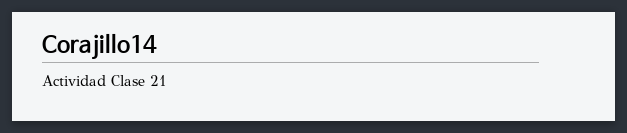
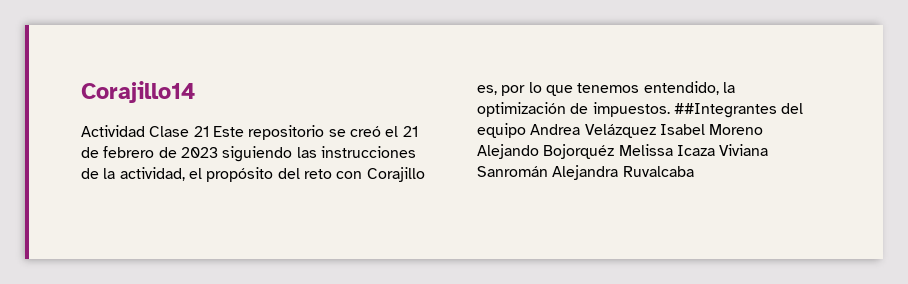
- Actividad Clase 21
+ Actividad Clase 21 Este repositorio se creó el 21 de febrero de 2023 siguiendo las instrucciones de la actividad, el propósito del reto con Corajillo es, por lo que tenemos entendido, la optimización de impuestos. ##Integrantes del equipo Andrea Velázquez Isabel Moreno Alejando Bojorquéz Melissa Icaza Viviana Sanromán Alejandra Ruvalcaba

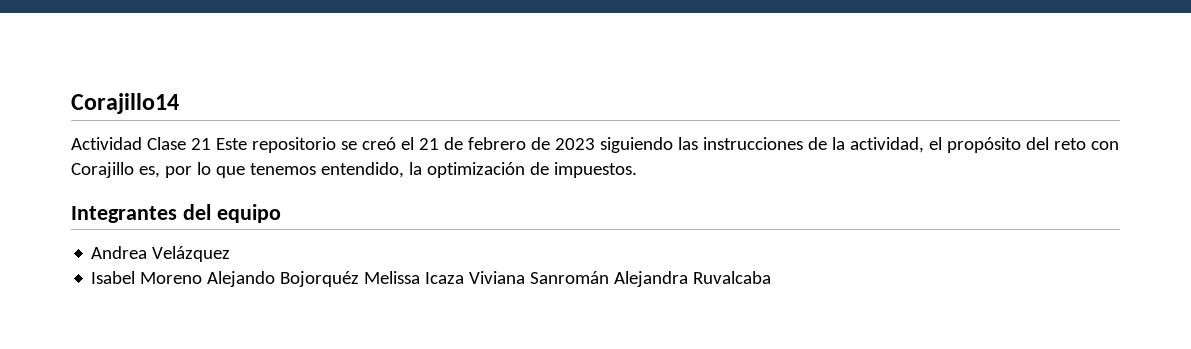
- Actividad Clase 21 Este repositorio se creó el 21 de febrero de 2023 siguiendo las instrucciones de la actividad, el propósito del reto con Corajillo es, por lo que tenemos entendido, la optimización de impuestos. ##Integrantes del equipo Andrea Velázquez Isabel Moreno Alejando Bojorquéz Melissa Icaza Viviana Sanromán Alejandra Ruvalcaba
+ Actividad Clase 21 Este repositorio se creó el 21 de febrero de 2023 siguiendo las instrucciones de la actividad, el propósito del reto con Corajillo es, por lo que tenemos entendido, la optimización de impuestos.
+ Integrantes del equipo
+ Andrea Velázquez
+ Isabel Moreno Alejando Bojorquéz Melissa Icaza Viviana Sanromán Alejandra Ruvalcaba

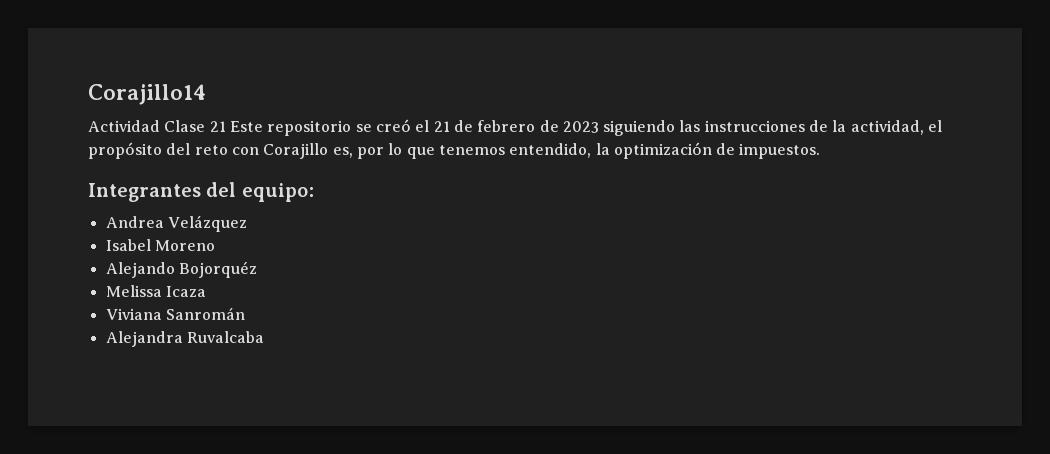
- Integrantes del equipo
+ Integrantes del equipo:
- Isabel Moreno Alejando Bojorquéz Melissa Icaza Viviana Sanromán Alejandra Ruvalcaba
+ Isabel Moreno
+ Alejando Bojorquéz
+ Melissa Icaza
+ Viviana Sanromán
+ Alejandra Ruvalcaba

